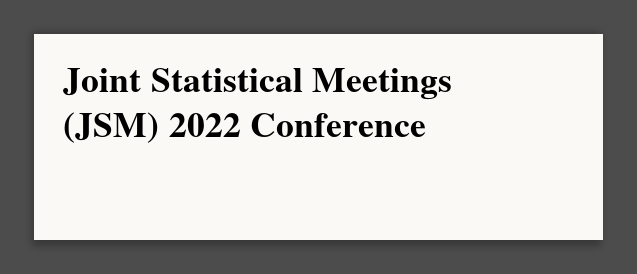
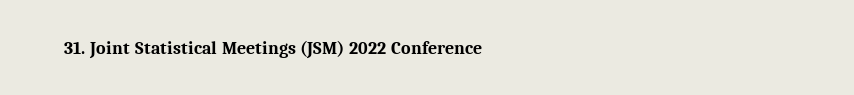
- Joint Statistical Meetings (JSM) 2022 Conference
+ 31. Joint Statistical Meetings (JSM) 2022 Conference

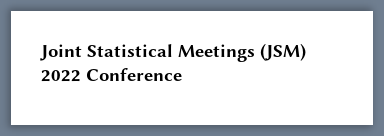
- 31. Joint Statistical Meetings (JSM) 2022 Conference
+ Joint Statistical Meetings (JSM) 2022 Conference

